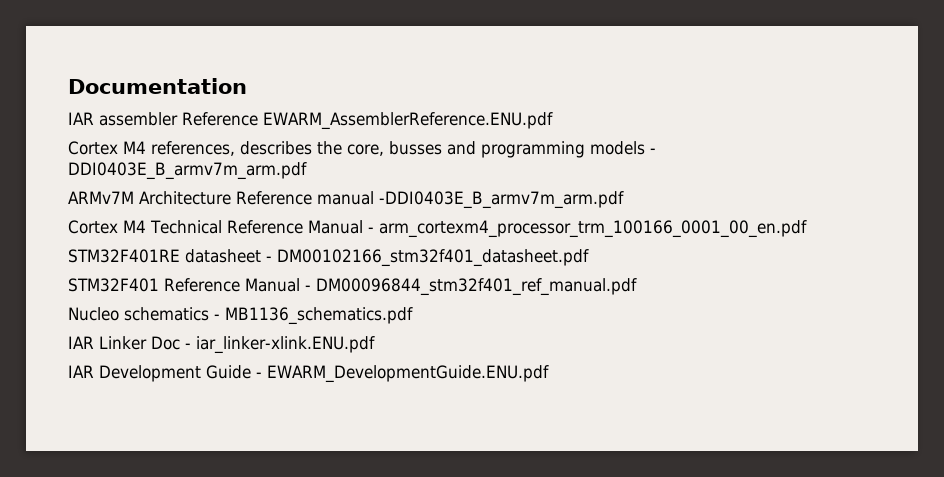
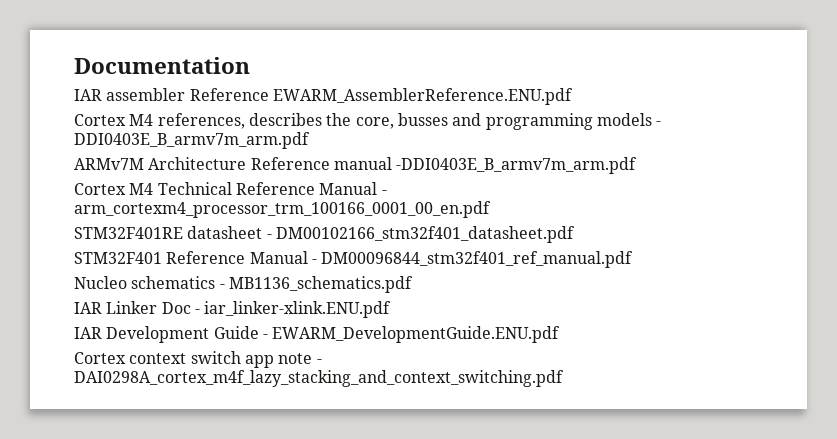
+ Cortex context switch app note - DAI0298A_cortex_m4f_lazy_stacking_and_context_switching.pdf

